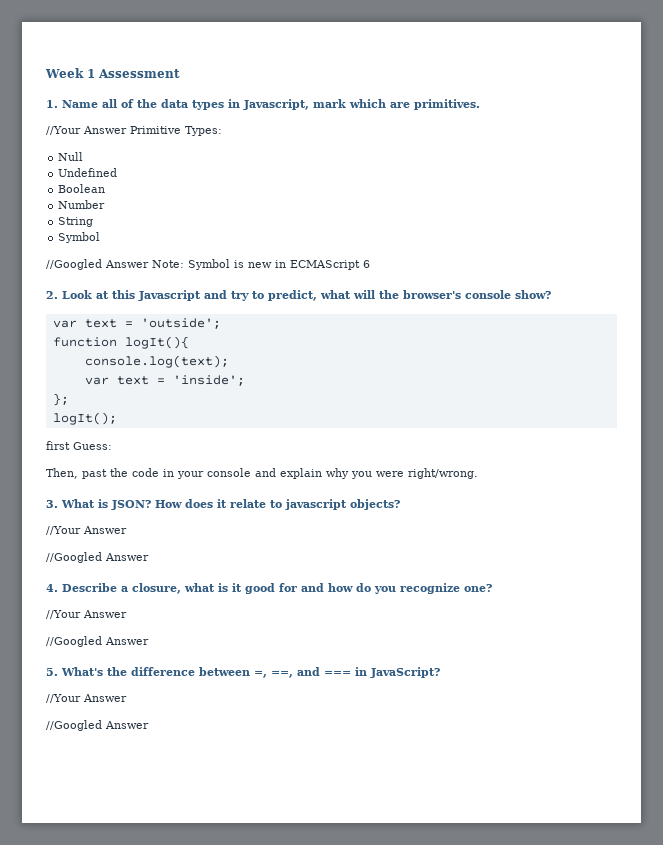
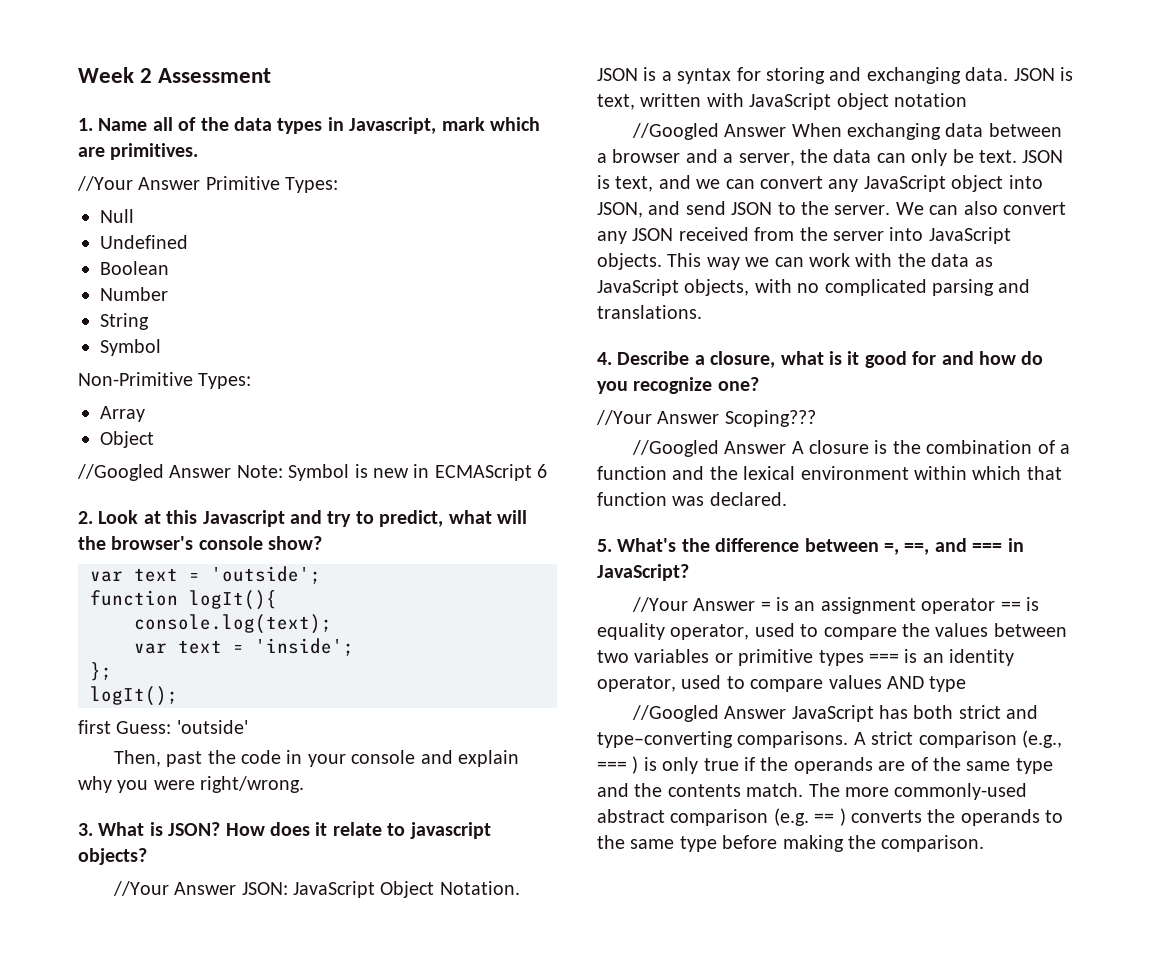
- Week 1 Assessment
+ Week 2 Assessment
+ Non-Primitive Types:
+ Array
+ Object
- first Guess:
+ first Guess: 'outside'
  How does it relate to javascript objects?
- //Your Answer
- //Googled Answer
+ //Your Answer JSON: JavaScript Object Notation. JSON is a syntax for storing and exchanging data. JSON is text, written with JavaScript object notation
+ //Googled Answer When exchanging data between a browser and a server, the data can only be text. JSON is text, and we can convert any JavaScript object into JSON, and send JSON to the server. We can also convert any JSON received from the server into JavaScript objects. This way we can work with the data as JavaScript objects, with no complicated parsing and translations.
  4. Describe a closure, what is it good for and how do you recognize one?
- //Your Answer
- //Googled Answer
+ //Your Answer Scoping???
+ //Googled Answer A closure is the combination of a function and the lexical environment within which that function was declared.
  5. What's the difference between =, ==, and === in JavaScript?
- //Your Answer
- //Googled Answer
+ //Your Answer = is an assignment operator == is equality operator, used to compare the values between two variables or primitive types === is an identity operator, used to compare values AND type
+ //Googled Answer JavaScript has both strict and type–converting comparisons. A strict comparison (e.g., === ) is only true if the operands are of the same type and the contents match. The more commonly-used abstract comparison (e.g. == ) converts the operands to the same type before making the comparison.

